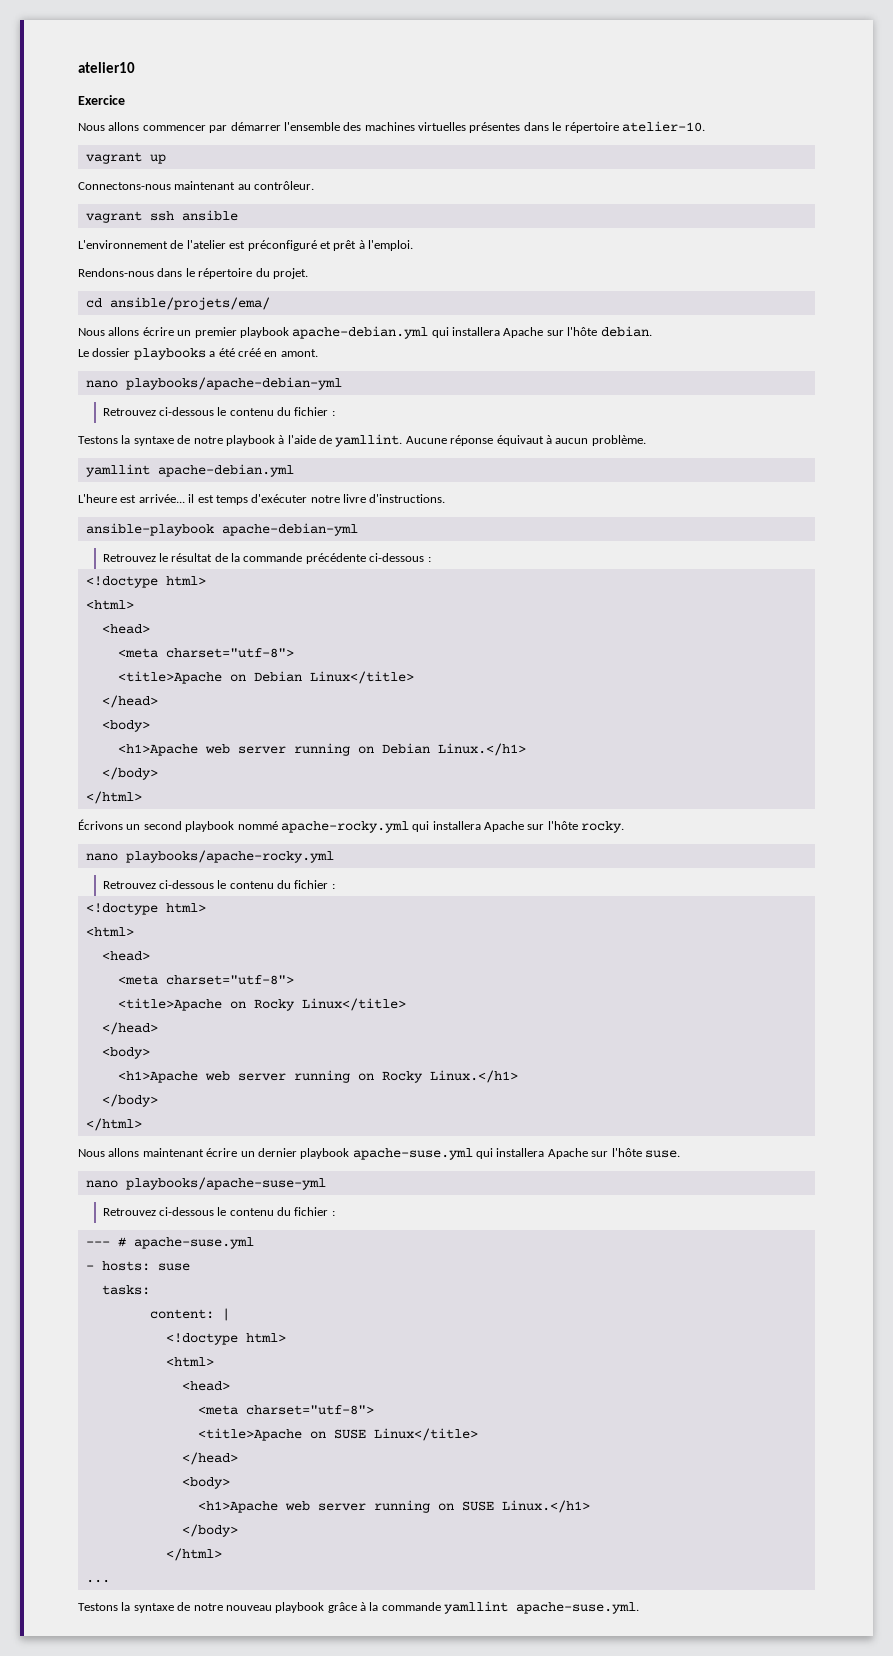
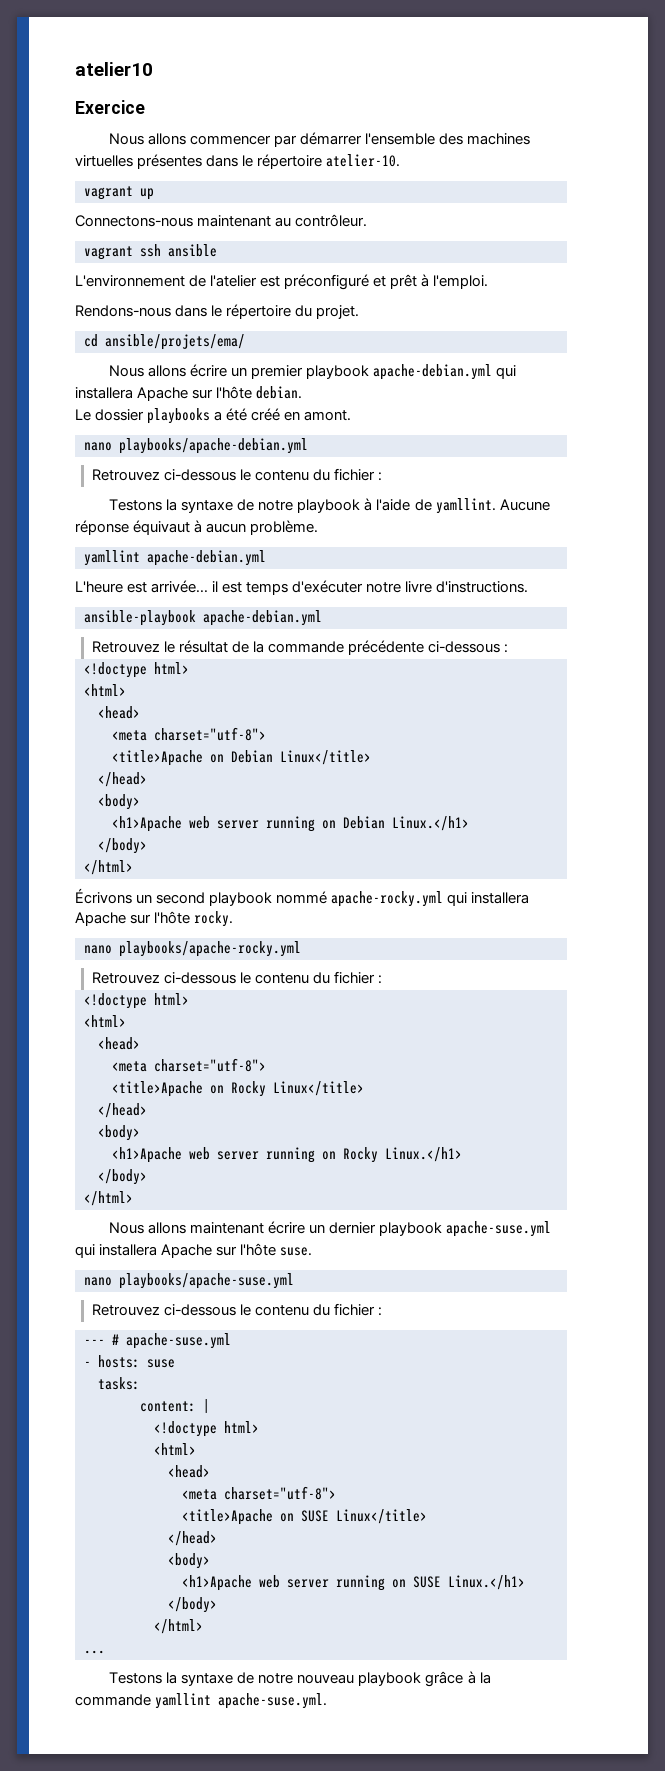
- nano playbooks/apache-debian-yml
+ nano playbooks/apache-debian.yml
- ansible-playbook apache-debian-yml
+ ansible-playbook apache-debian.yml
- nano playbooks/apache-suse-yml
+ nano playbooks/apache-suse.yml

